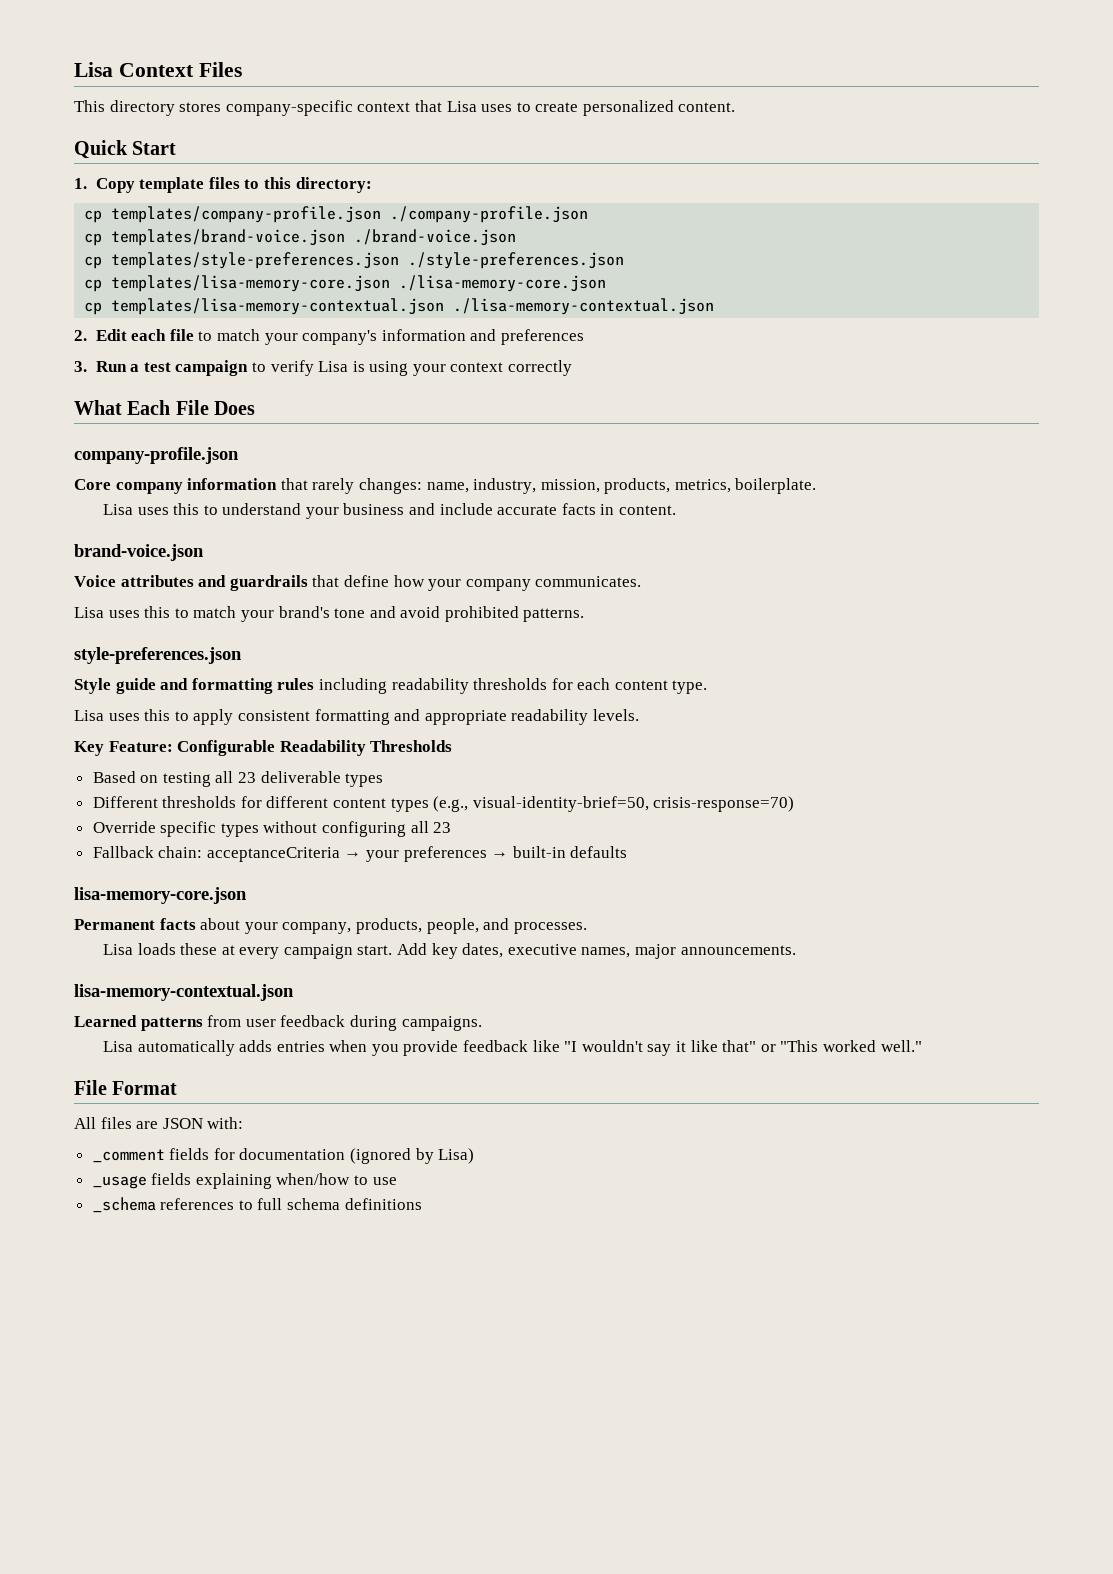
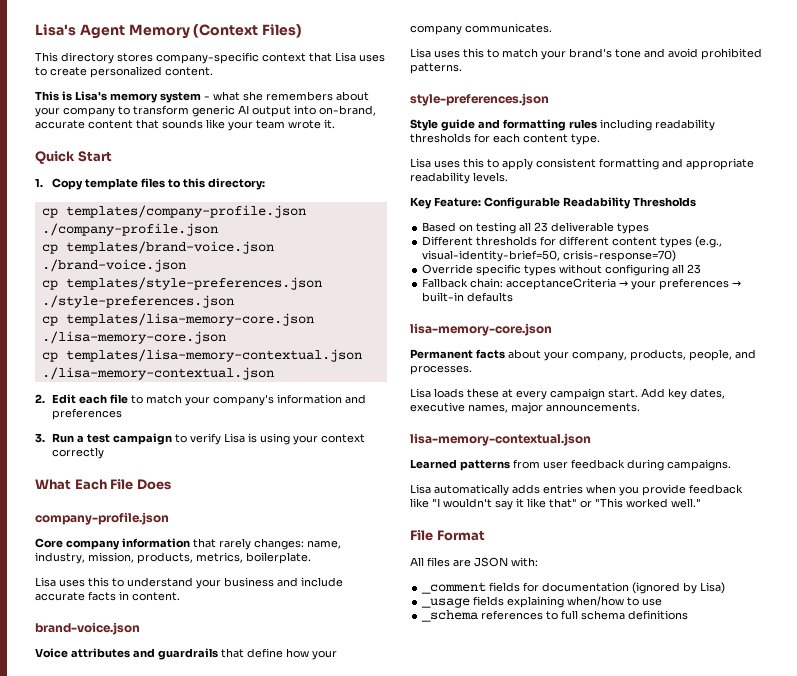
- Lisa Context Files
+ Lisa's Agent Memory (Context Files)
+ This is Lisa's memory system - what she remembers about your company to transform generic AI output into on-brand, accurate content that sounds like your team wrote it.

